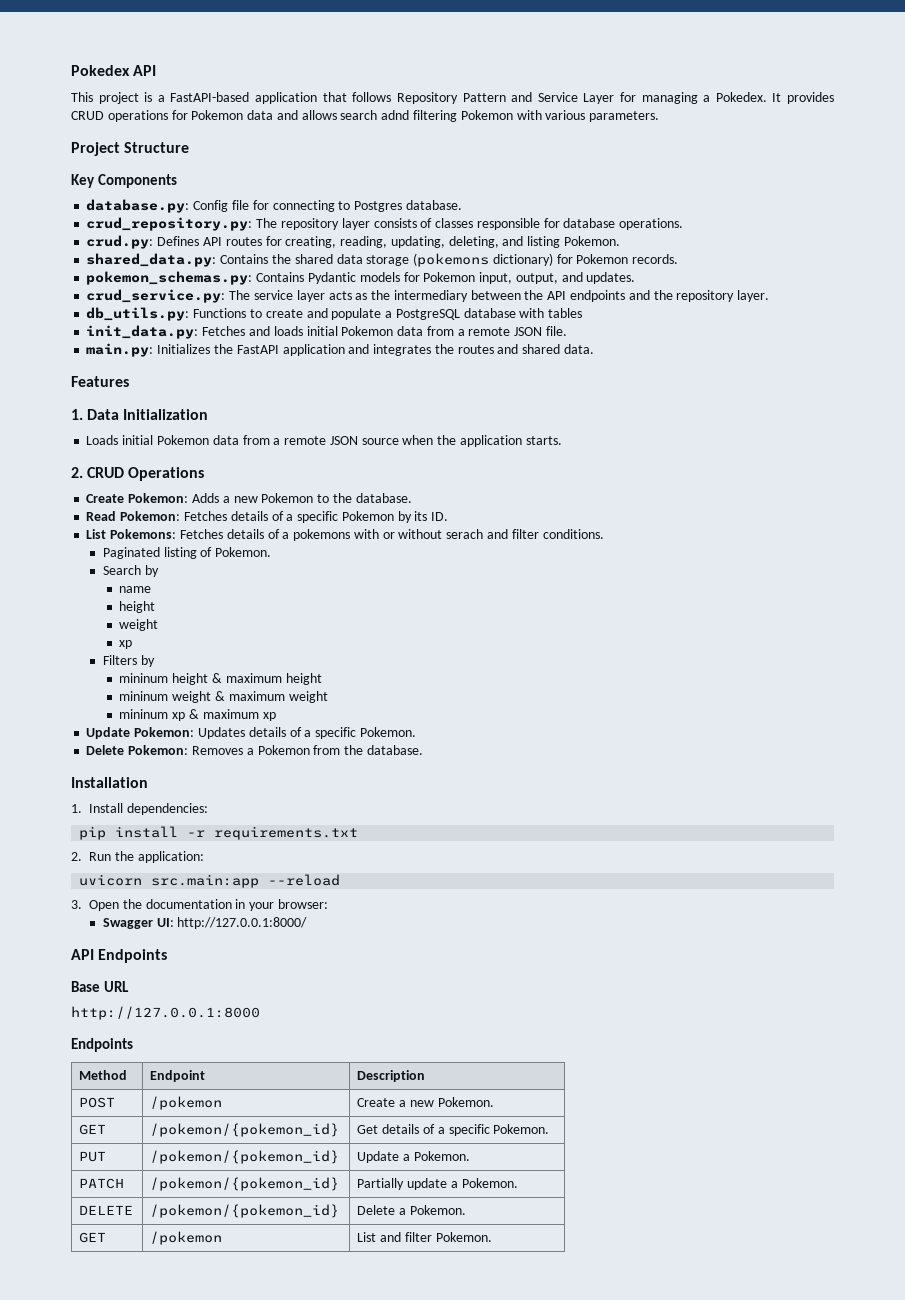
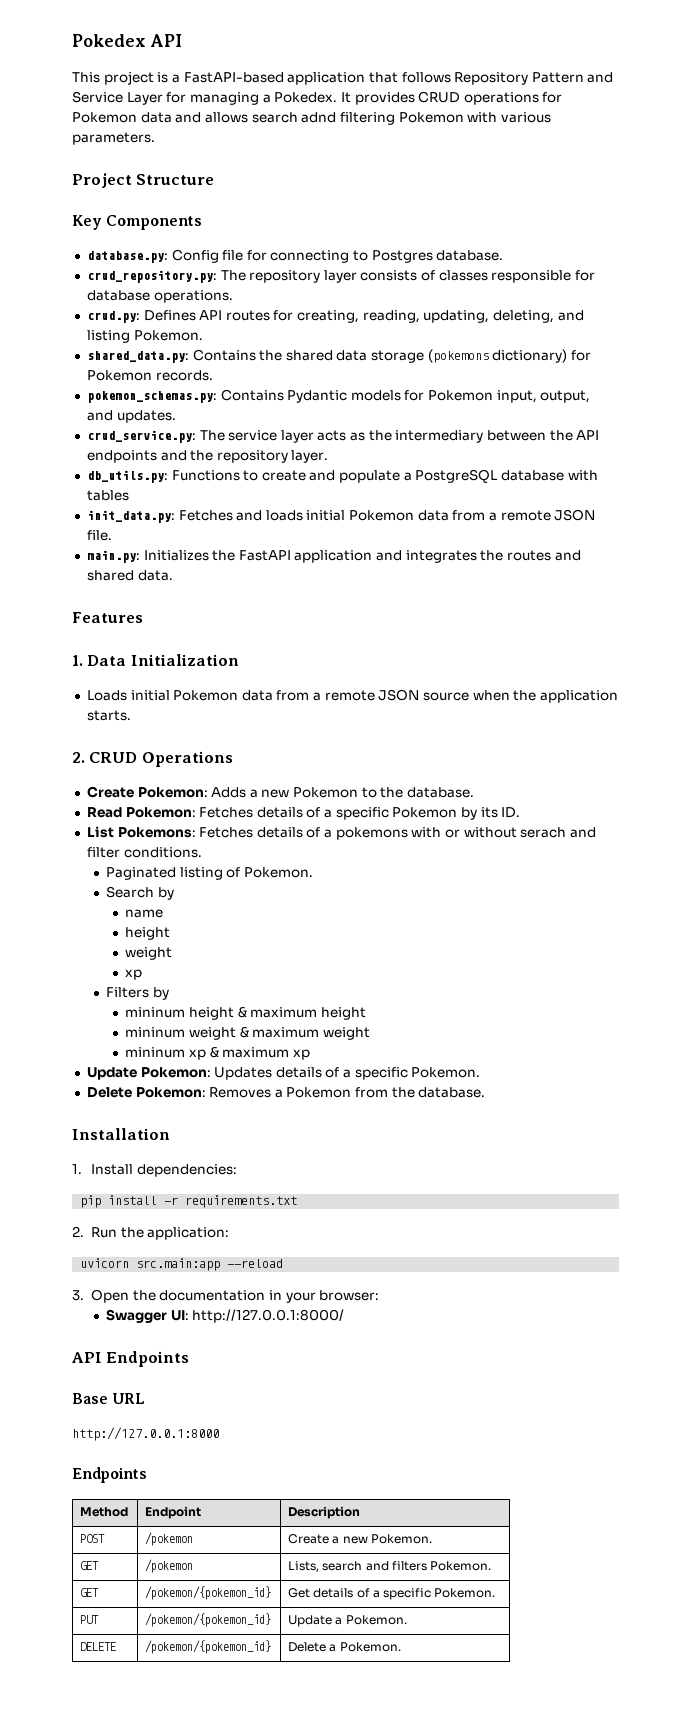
+ GET | /pokemon | Lists, search and filters Pokemon.
- PATCH | /pokemon/{pokemon_id} | Partially update a Pokemon.
- GET | /pokemon | List and filter Pokemon.

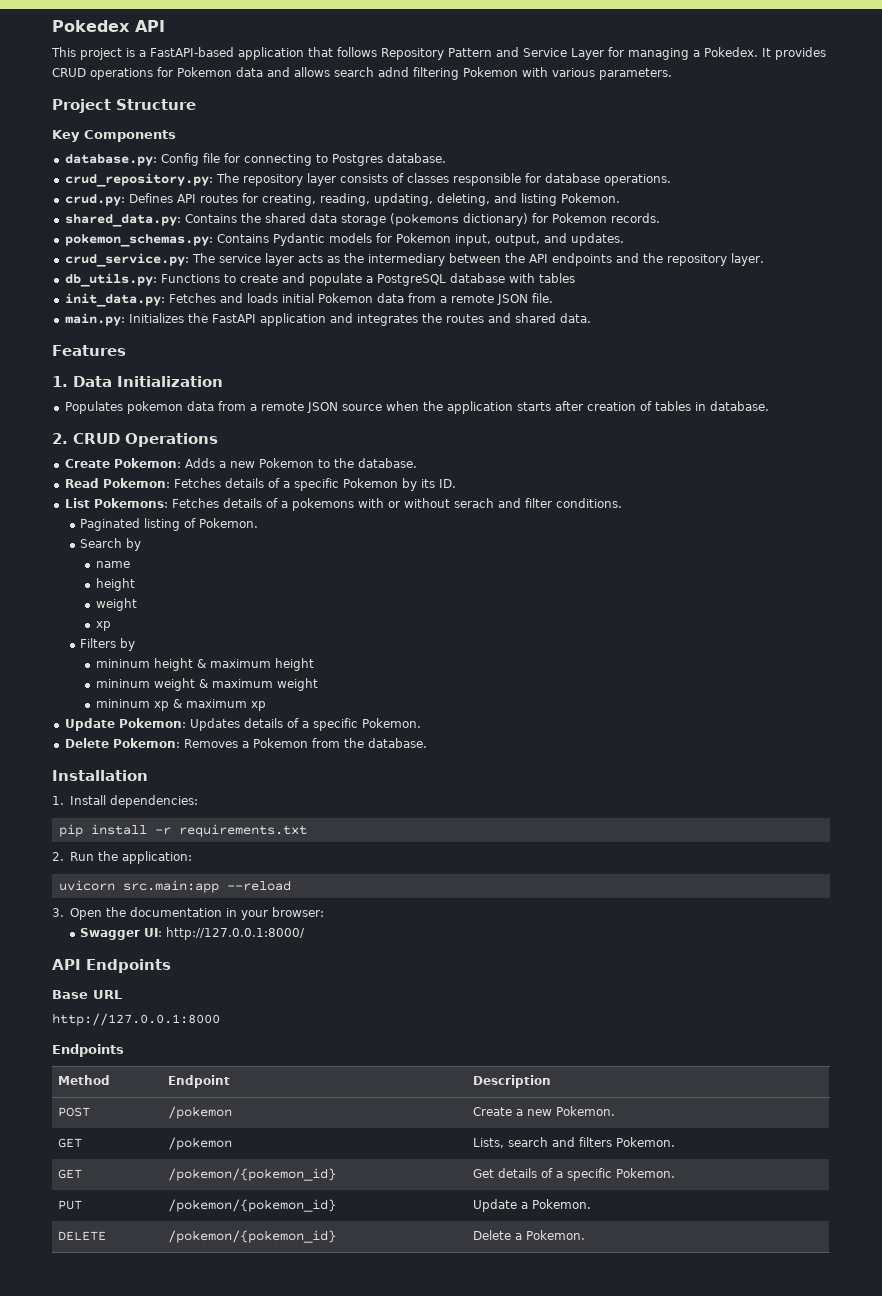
- Loads initial Pokemon data from a remote JSON source when the application starts.
+ Populates pokemon data from a remote JSON source when the application starts after creation of tables in database.

